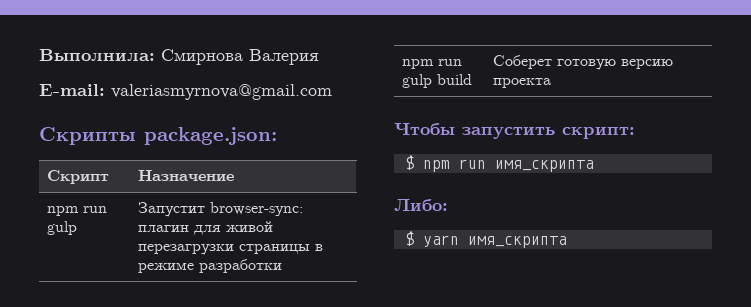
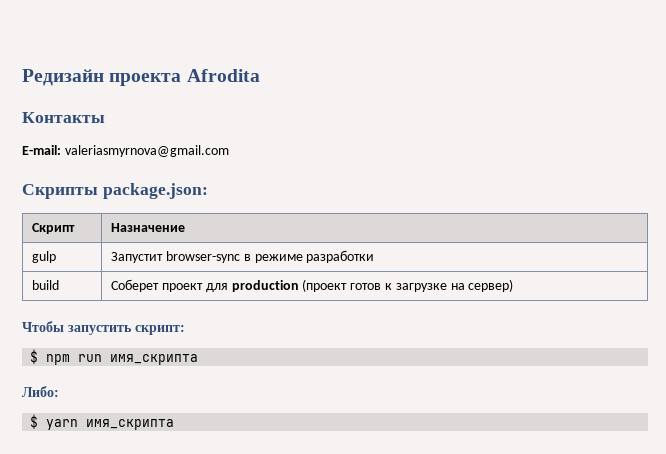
- Выполнила: Смирнова Валерия
+ Редизайн проекта Afrodita
+ Контакты
- npm run gulp | Запустит browser-sync: плагин для живой перезагрузки страницы в режиме разработки
+ gulp | Запустит browser-sync в режиме разработки
- npm run gulp build | Соберет готовую версию проекта
+ build | Соберет проект для production (проект готов к загрузке на сервер)

